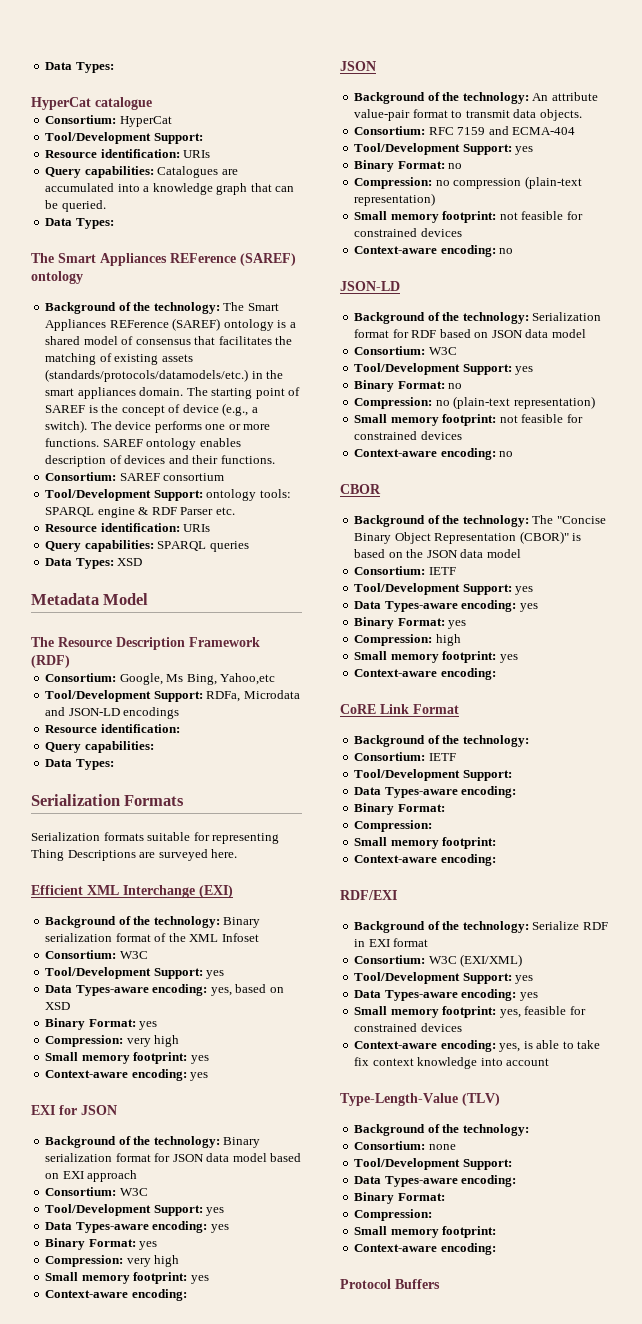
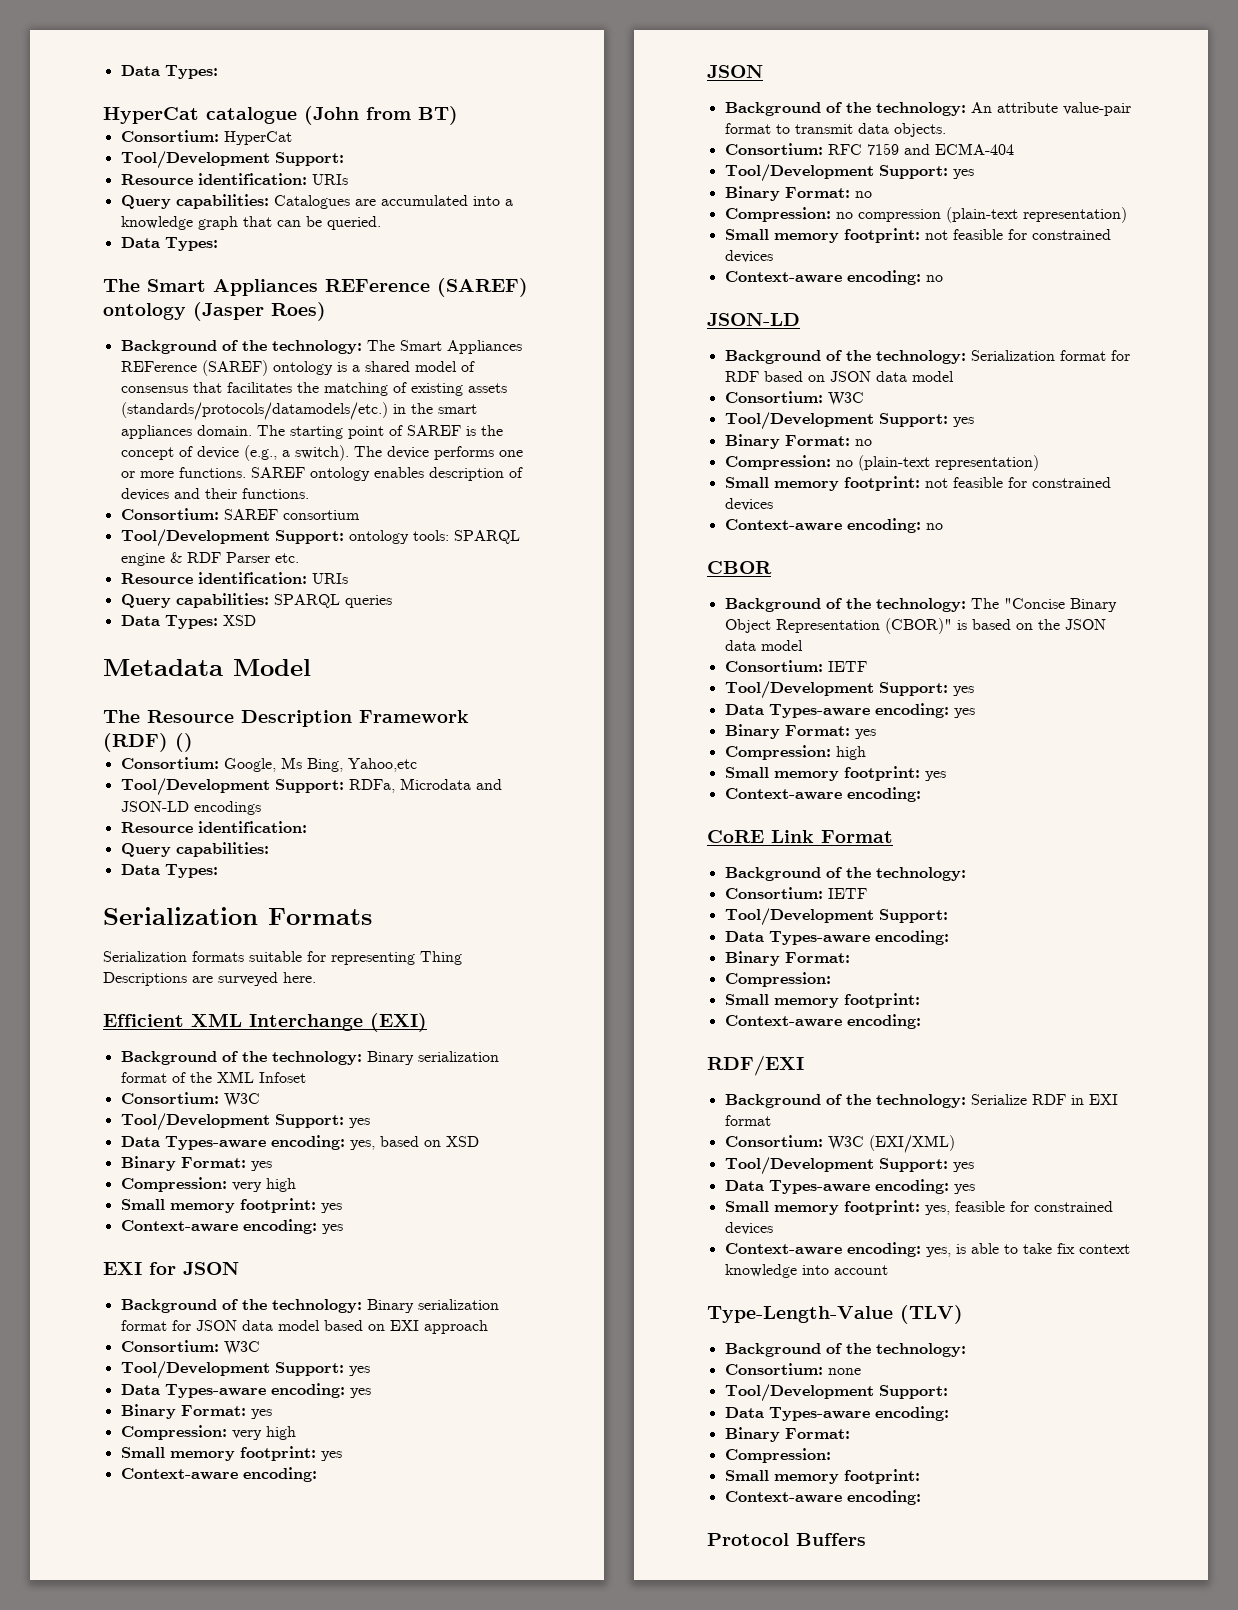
- HyperCat catalogue
+ HyperCat catalogue (John from BT)
  Query capabilities: Catalogues are accumulated into a knowledge graph that can be queried.
  Data Types:
- The Smart Appliances REFerence (SAREF) ontology
+ The Smart Appliances REFerence (SAREF) ontology (Jasper Roes)
- The Resource Description Framework (RDF)
+ The Resource Description Framework (RDF) ()

